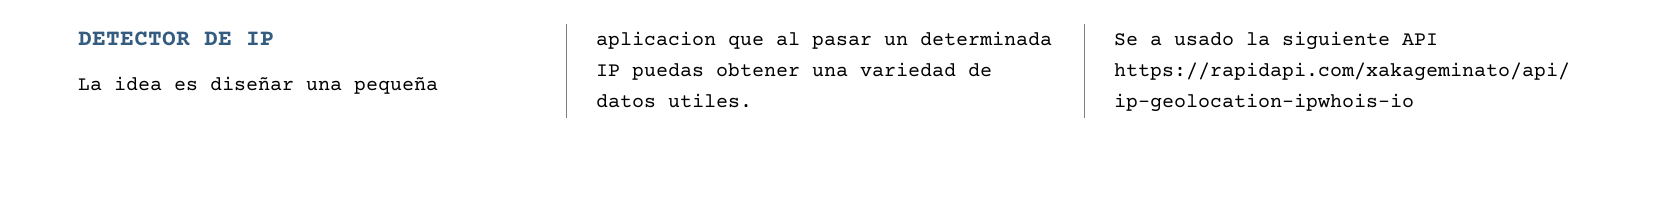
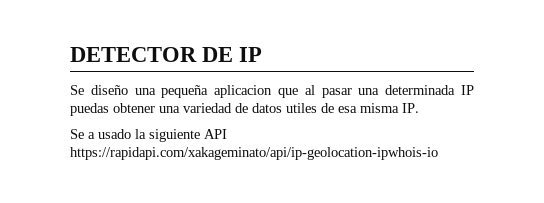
- La idea es diseñar una pequeña aplicacion que al pasar un determinada IP puedas obtener una variedad de datos utiles.
+ Se diseño una pequeña aplicacion que al pasar una determinada IP puedas obtener una variedad de datos utiles de esa misma IP.

